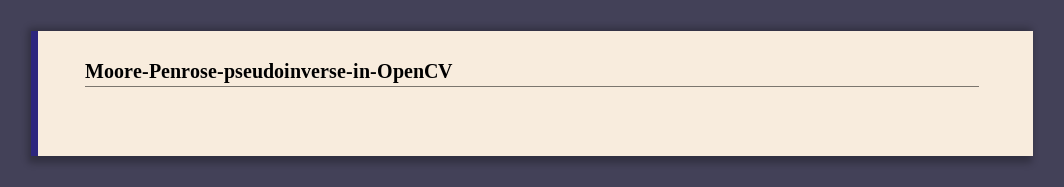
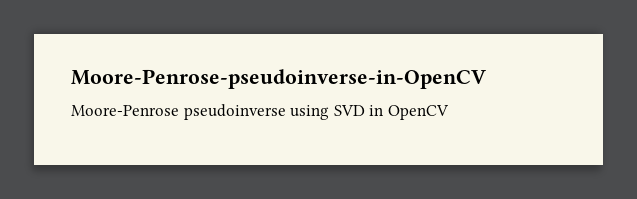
+ Moore-Penrose pseudoinverse using SVD in OpenCV

